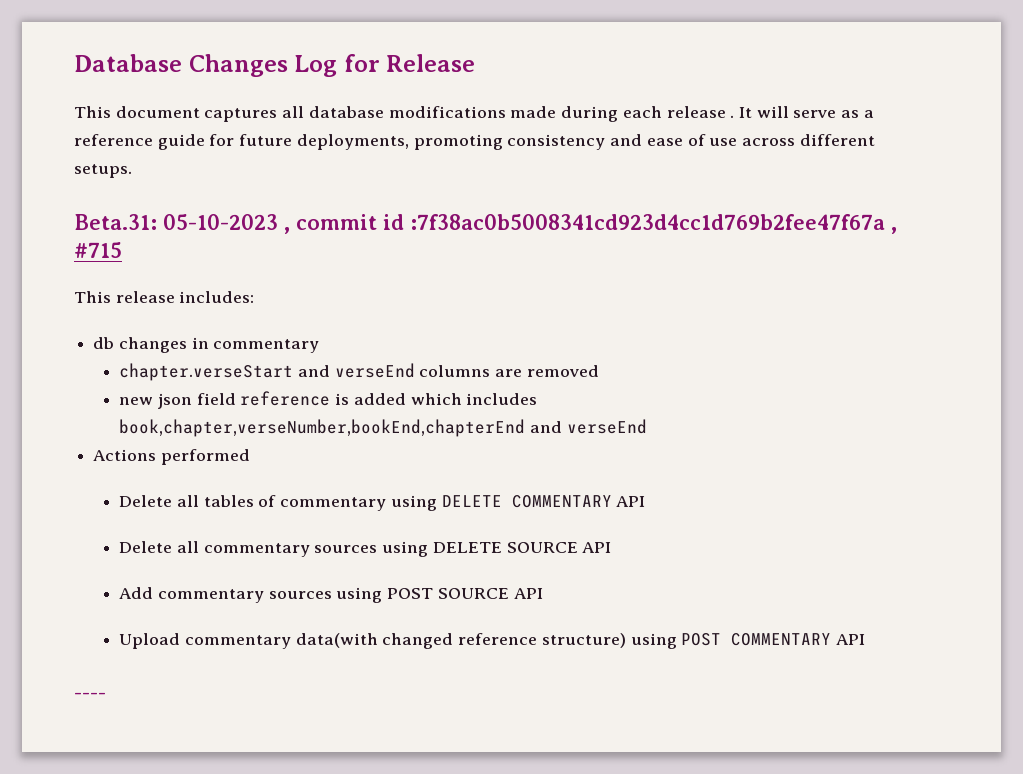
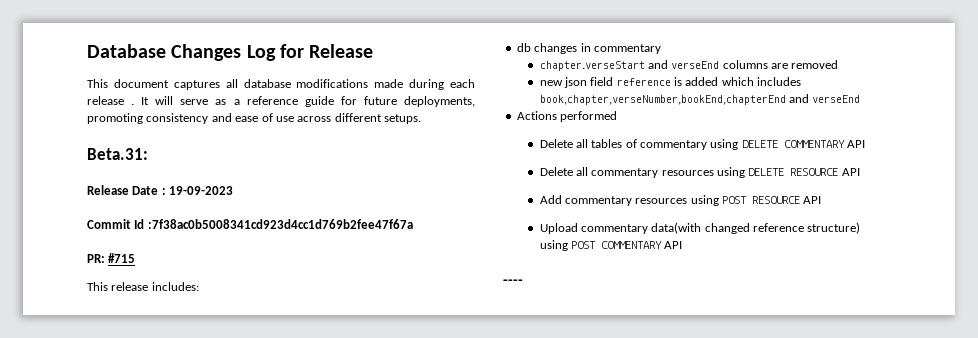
- Beta.31: 05-10-2023 , commit id :7f38ac0b5008341cd923d4cc1d769b2fee47f67a , #715
+ Beta.31:
+ Release Date : 19-09-2023
+ Commit Id :7f38ac0b5008341cd923d4cc1d769b2fee47f67a
+ PR: #715
- Delete all commentary sources using DELETE SOURCE API
+ Delete all commentary resources using DELETE RESOURCE API
- Add commentary sources using POST SOURCE API
+ Add commentary resources using POST RESOURCE API

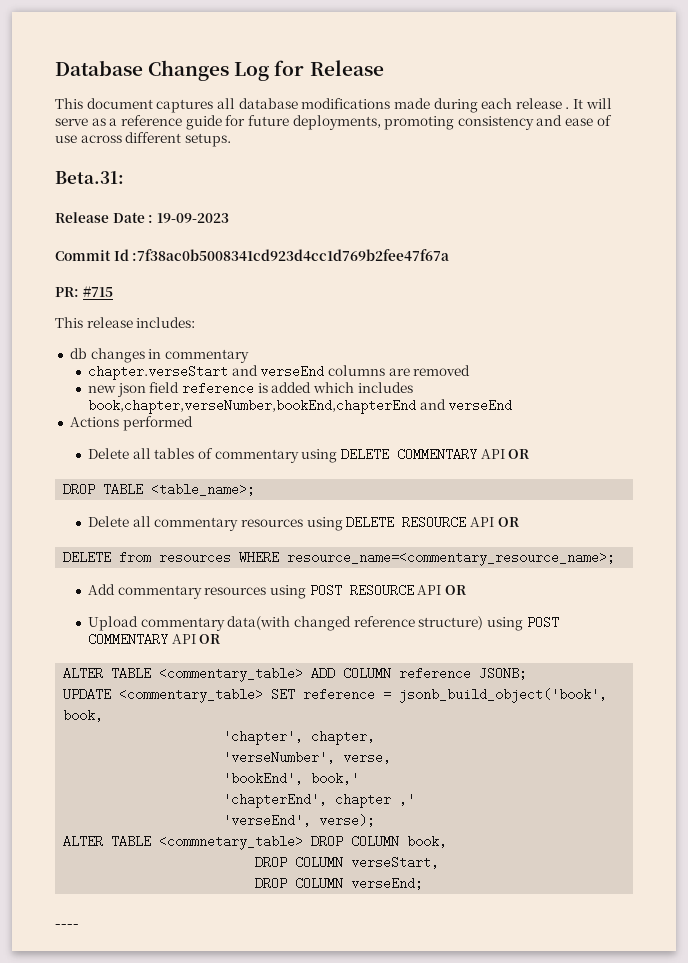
- Delete all tables of commentary using DELETE COMMENTARY API
+ Delete all tables of commentary using DELETE COMMENTARY API OR
+ DROP TABLE <table_name>;
- Delete all commentary resources using DELETE RESOURCE API
+ Delete all commentary resources using DELETE RESOURCE API OR
+ DELETE from resources WHERE resource_name=<commentary_resource_name>;
- Add commentary resources using POST RESOURCE API
+ Add commentary resources using POST RESOURCE API OR
- Upload commentary data(with changed reference structure) using POST COMMENTARY API
+ Upload commentary data(with changed reference structure) using POST COMMENTARY API OR
+ ALTER TABLE <commentary_table> ADD COLUMN reference JSONB;
+ UPDATE <commentary_table> SET reference = jsonb_build_object('book', book,
+ 'chapter', chapter,
+ 'verseNumber', verse,
+ 'bookEnd', book,'
+ 'chapterEnd', chapter ,'
+ 'verseEnd', verse);
+ ALTER TABLE <commnetary_table> DROP COLUMN book,
+ DROP COLUMN verseStart,
+ DROP COLUMN verseEnd;

